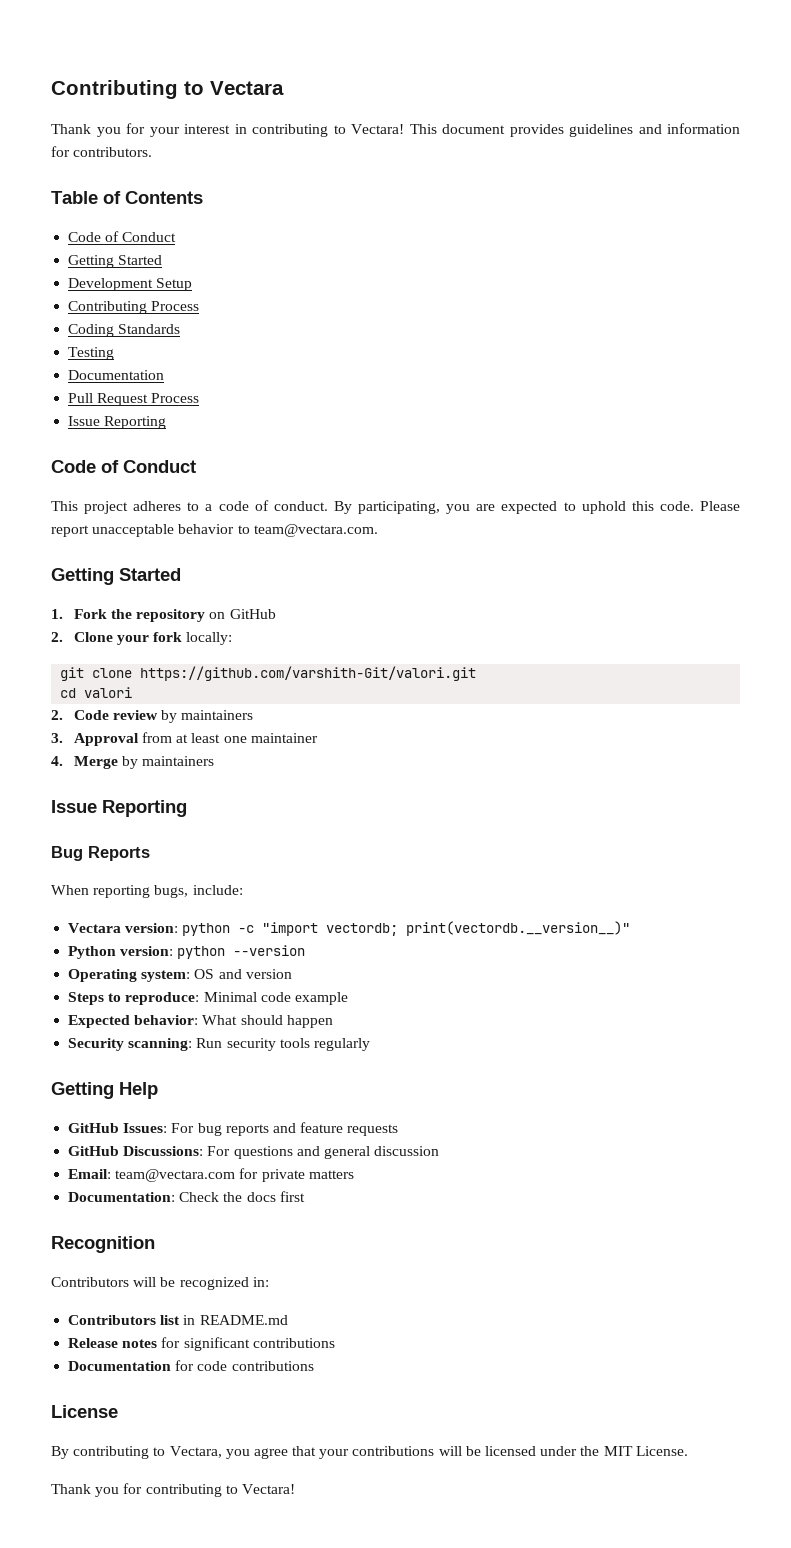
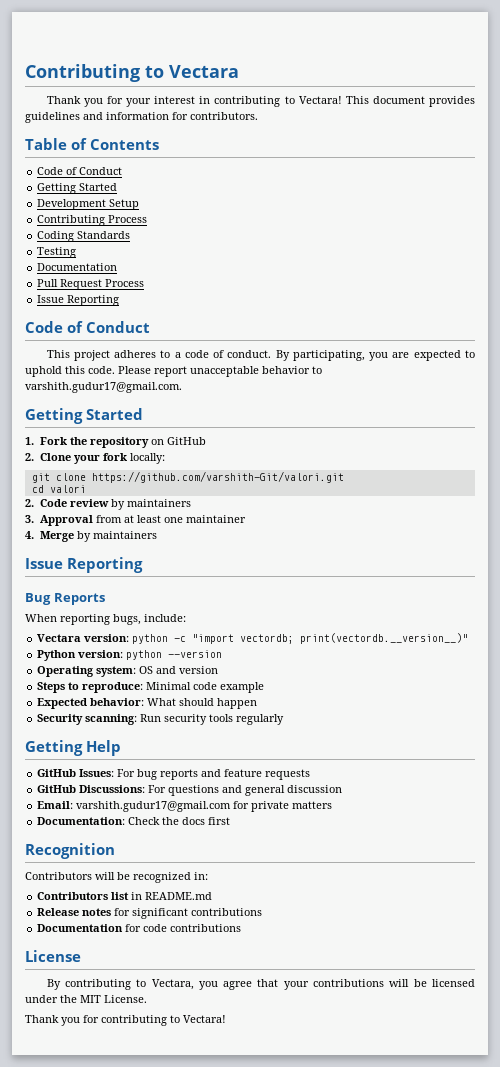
- Please report unacceptable behavior to team@vectara.com.
+ Please report unacceptable behavior to varshith.gudur17@gmail.com.
- Email: team@vectara.com for private matters
+ Email: varshith.gudur17@gmail.com for private matters

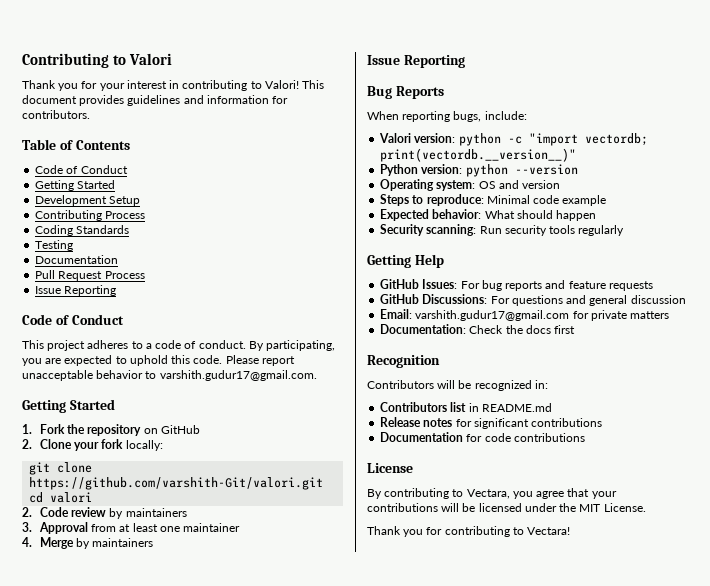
- Contributing to Vectara
+ Contributing to Valori
- Thank you for your interest in contributing to Vectara!
+ Thank you for your interest in contributing to Valori!
- Vectara version: python -c "import vectordb; print(vectordb.__version__)"
+ Valori version: python -c "import vectordb; print(vectordb.__version__)"

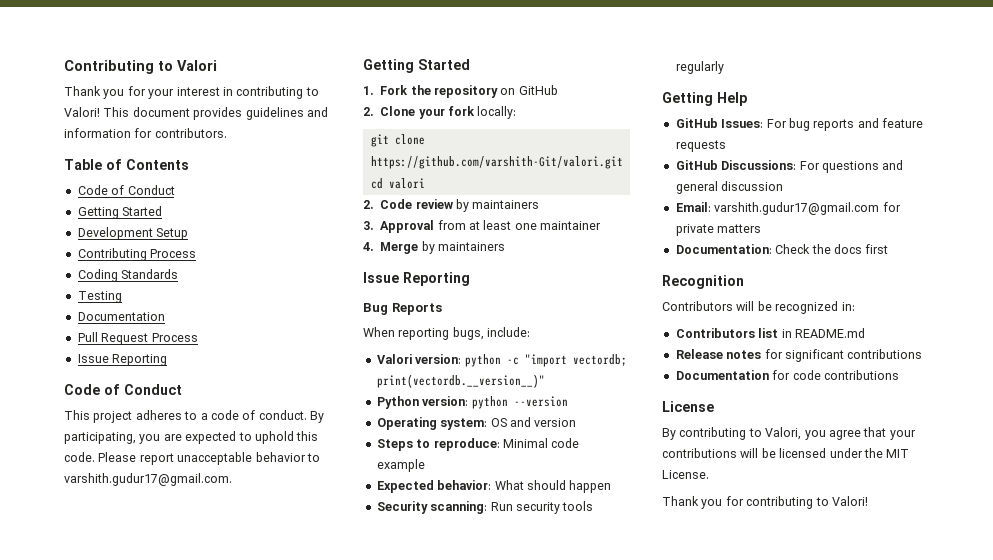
- By contributing to Vectara, you agree that your contributions will be licensed under the MIT License.
+ By contributing to Valori, you agree that your contributions will be licensed under the MIT License.
- Thank you for contributing to Vectara!
+ Thank you for contributing to Valori!

